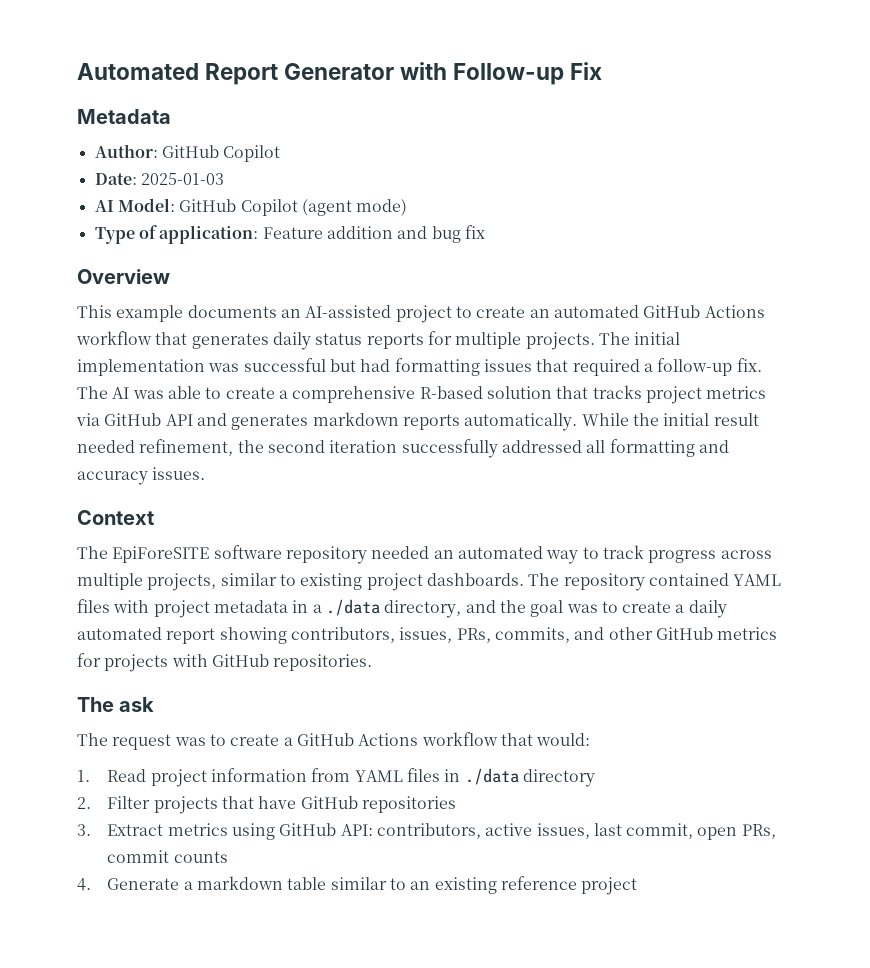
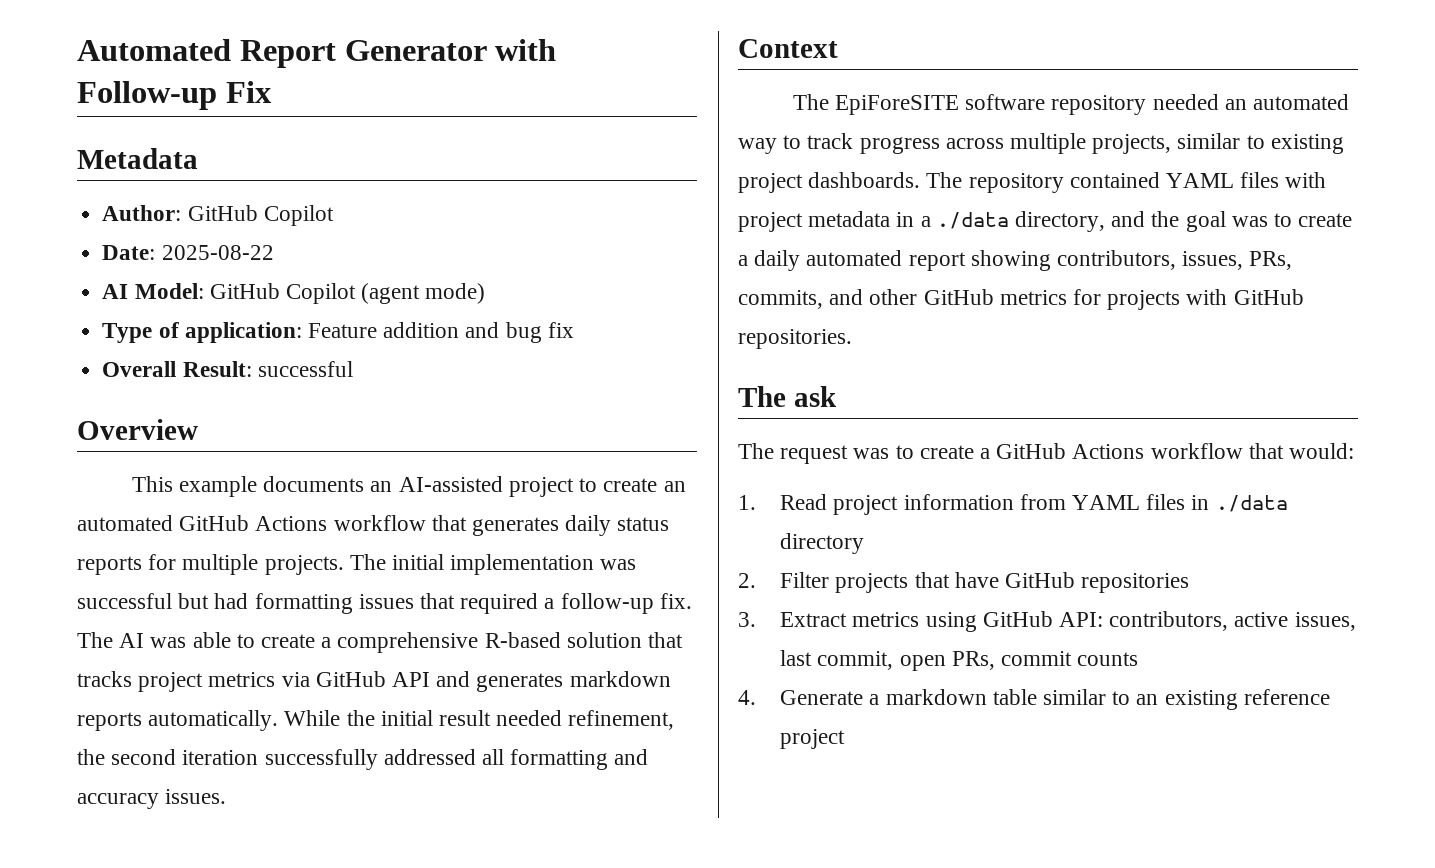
- Date: 2025-01-03
+ Date: 2025-08-22
+ Overall Result: successful

